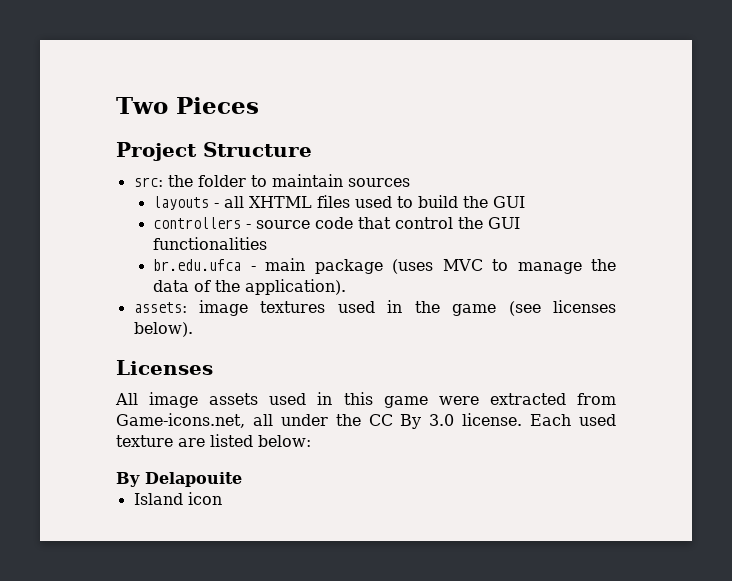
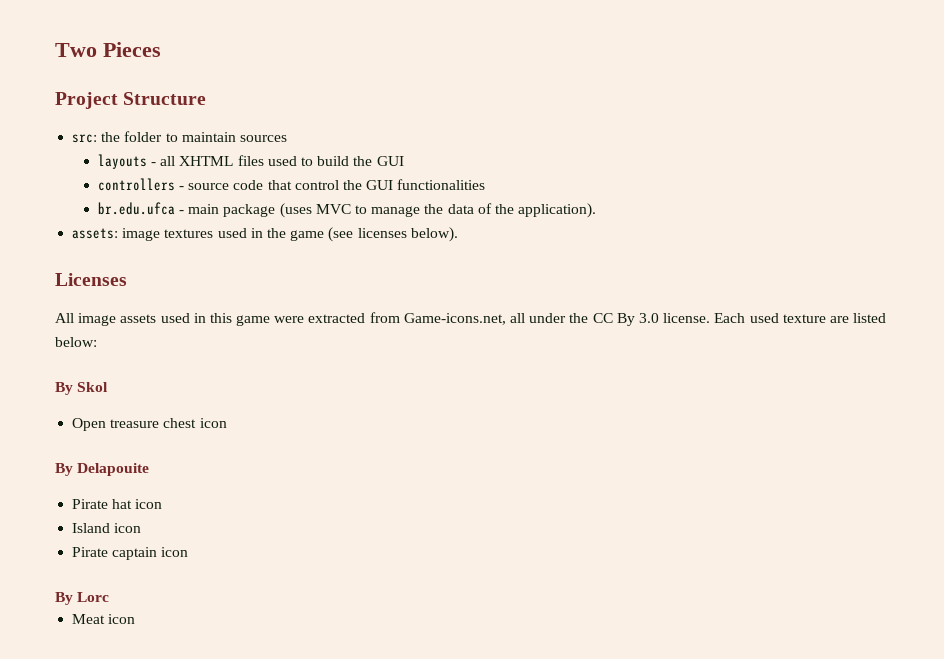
+ By Skol
+ Open treasure chest icon
+ Pirate hat icon
+ Pirate captain icon
+ By Lorc
+ Meat icon

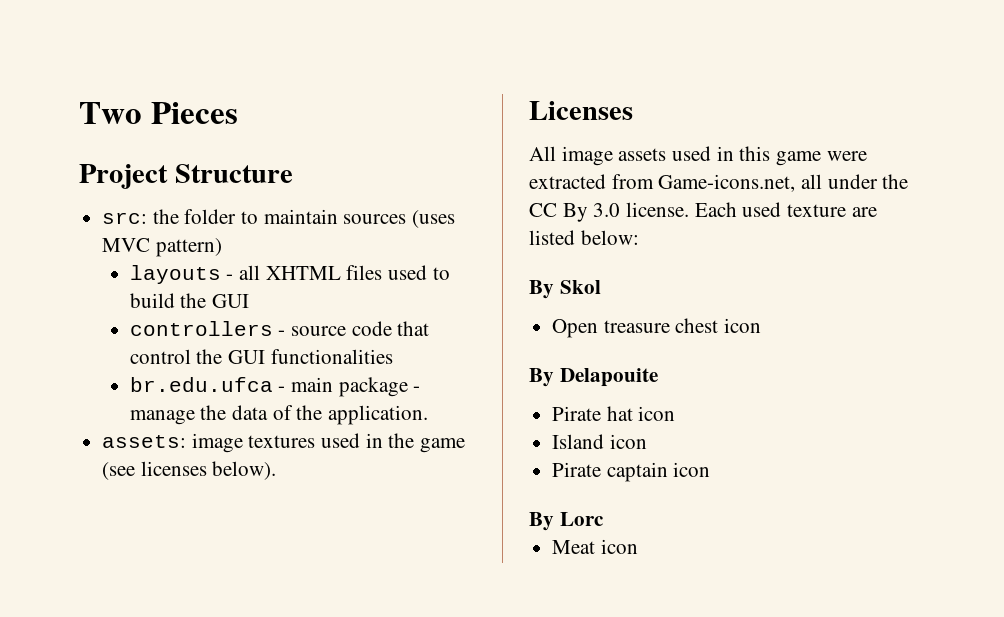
- src: the folder to maintain sources
+ src: the folder to maintain sources (uses MVC pattern)
- br.edu.ufca - main package (uses MVC to manage the data of the application).
+ br.edu.ufca - main package - manage the data of the application.

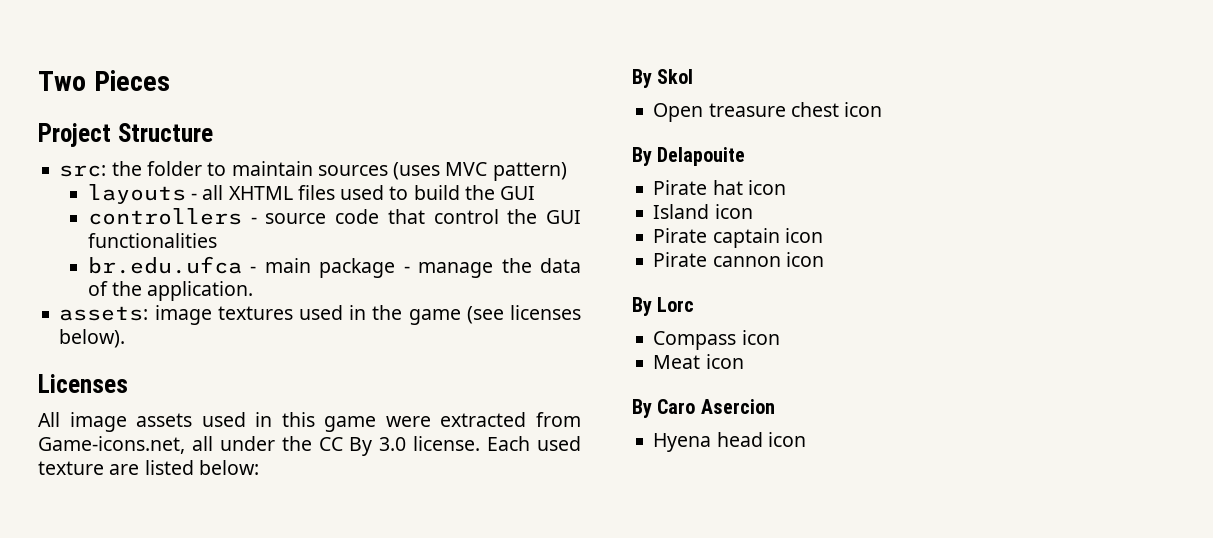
+ Pirate cannon icon
+ Compass icon
+ By Caro Asercion
+ Hyena head icon

